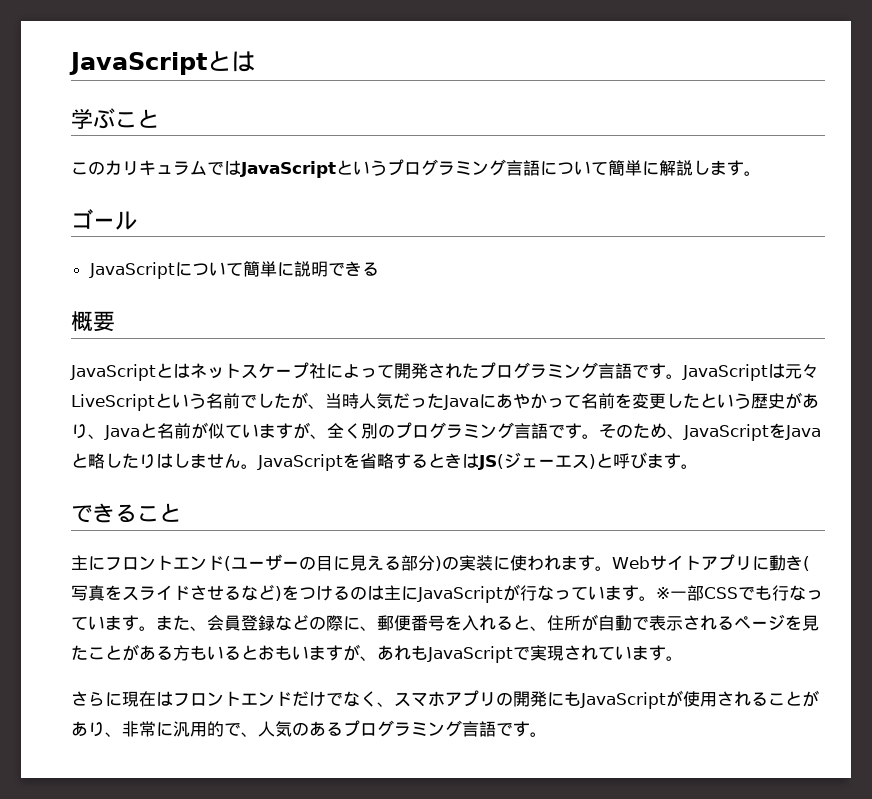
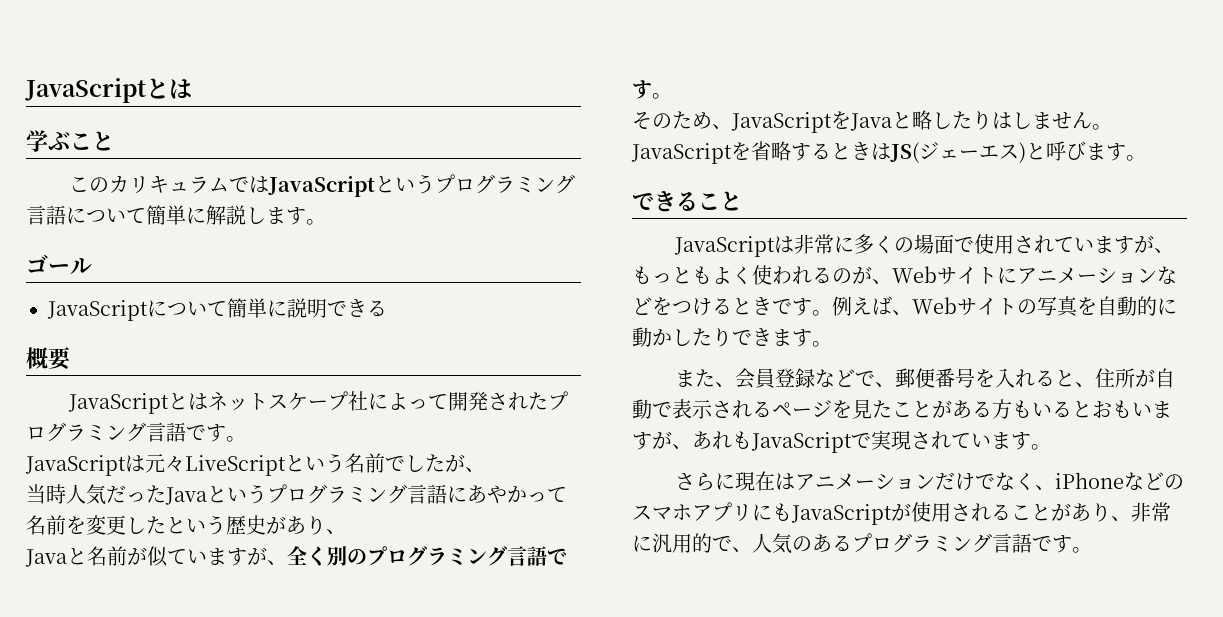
- JavaScriptとはネットスケープ社によって開発されたプログラミング言語です。JavaScriptは元々LiveScriptという名前でしたが、当時人気だったJavaにあやかって名前を変更したという歴史があり、Javaと名前が似ていますが、全く別のプログラミング言語です。そのため、JavaScriptをJavaと略したりはしません。
+ JavaScriptとはネットスケープ社によって開発されたプログラミング言語です。
+ JavaScriptは元々LiveScriptという名前でしたが、
+ 当時人気だったJavaというプログラミング言語にあやかって名前を変更したという歴史があり、
+ Javaと名前が似ていますが、全く別のプログラミング言語です。
+ そのため、JavaScriptをJavaと略したりはしません。
- 主にフロントエンド(ユーザーの目に見える部分)の実装に使われます。Webサイトアプリに動き(写真をスライドさせるなど)をつけるのは主にJavaScriptが行なっています。※一部CSSでも行なっています。また、会員登録などの際に、郵便番号を入れると、住所が自動で表示されるページを見たことがある方もいるとおもいますが、あれもJavaScriptで実現されています。
+ JavaScriptは非常に多くの場面で使用されていますが、もっともよく使われるのが、Webサイトにアニメーションなどをつけるときです。例えば、Webサイトの写真を自動的に動かしたりできます。
+ また、会員登録などで、郵便番号を入れると、住所が自動で表示されるページを見たことがある方もいるとおもいますが、あれもJavaScriptで実現されています。
- さらに現在はフロントエンドだけでなく、スマホアプリの開発にもJavaScriptが使用されることがあり、非常に汎用的で、人気のあるプログラミング言語です。
+ さらに現在はアニメーションだけでなく、iPhoneなどのスマホアプリにもJavaScriptが使用されることがあり、非常に汎用的で、人気のあるプログラミング言語です。

